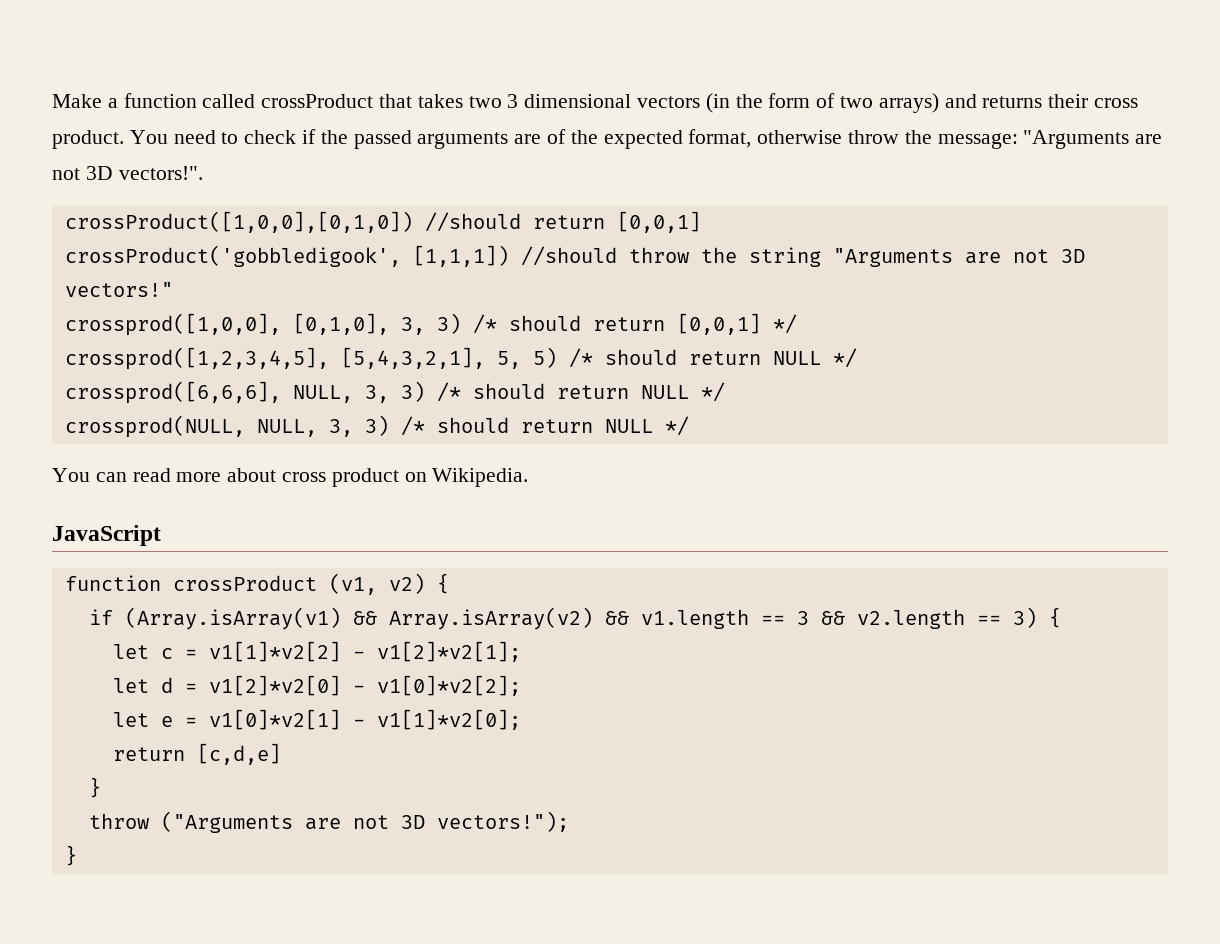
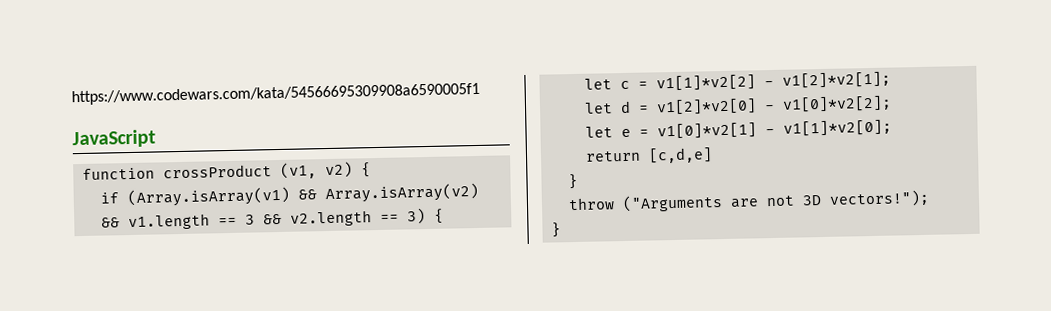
- Make a function called crossProduct that takes two 3 dimensional vectors (in the form of two arrays) and returns their cross product. You need to check if the passed arguments are of the expected format, otherwise throw the message: "Arguments are not 3D vectors!".
- crossProduct([1,0,0],[0,1,0]) //should return [0,0,1]
- crossProduct('gobbledigook', [1,1,1]) //should throw the string "Arguments are not 3D vectors!"
- crossprod([1,0,0], [0,1,0], 3, 3) /* should return [0,0,1] */
- crossprod([1,2,3,4,5], [5,4,3,2,1], 5, 5) /* should return NULL */
- crossprod([6,6,6], NULL, 3, 3) /* should return NULL */
- crossprod(NULL, NULL, 3, 3) /* should return NULL */
- You can read more about cross product on Wikipedia.
+ https://www.codewars.com/kata/54566695309908a6590005f1

